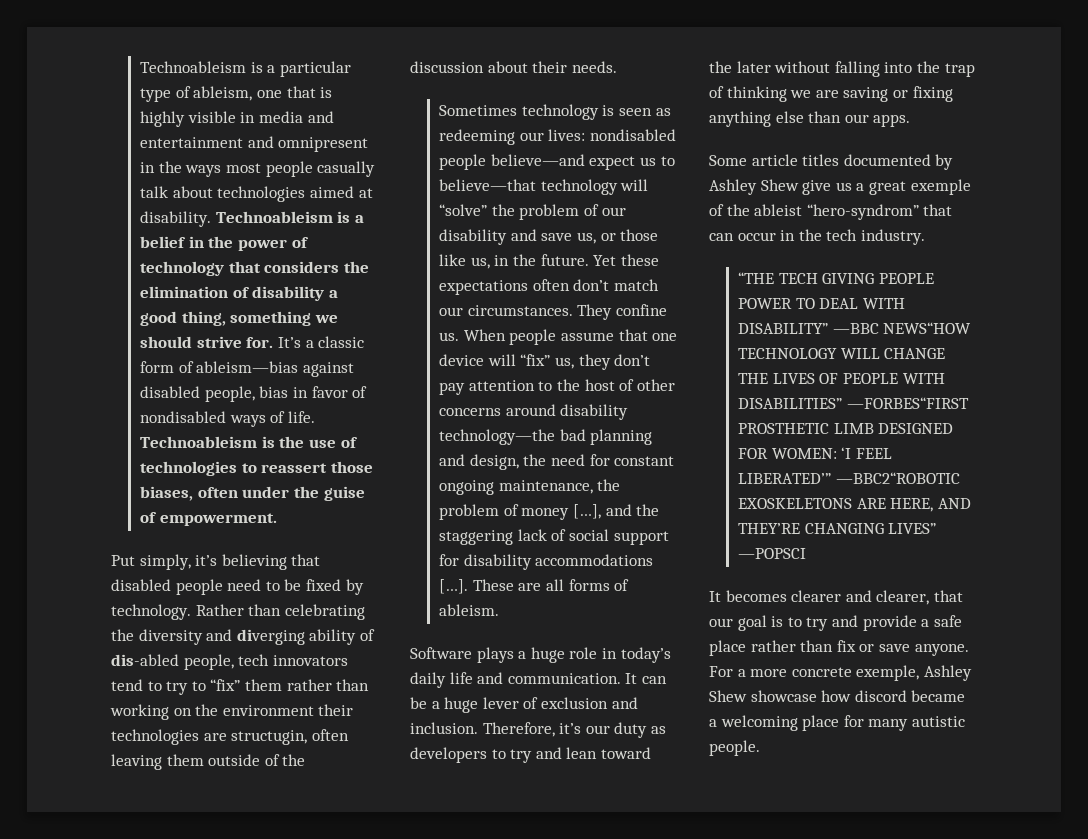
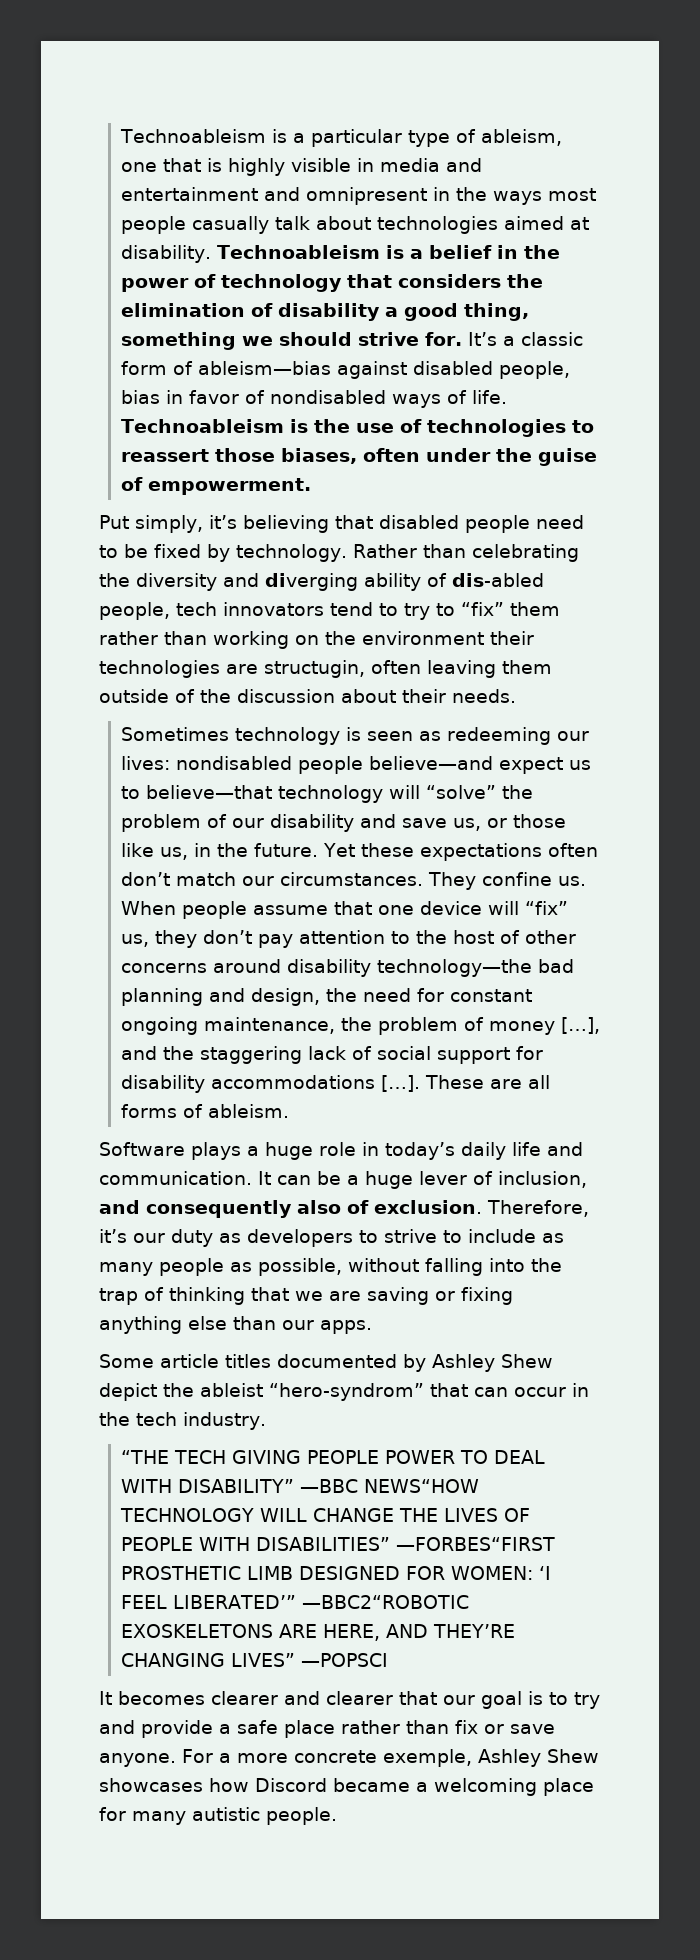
- It can be a huge lever of exclusion and inclusion.
+ It can be a huge lever of inclusion, and consequently also of exclusion.
- Therefore, it’s our duty as developers to try and lean toward the later without falling into the trap of thinking we are saving or fixing anything else than our apps.
+ Therefore, it’s our duty as developers to strive to include as many people as possible, without falling into the trap of thinking that we are saving or fixing anything else than our apps.
- Some article titles documented by Ashley Shew give us a great exemple of the ableist “hero-syndrom” that can occur in the tech industry.
+ Some article titles documented by Ashley Shew depict the ableist “hero-syndrom” that can occur in the tech industry.
- It becomes clearer and clearer, that our goal is to try and provide a safe place rather than fix or save anyone.
+ It becomes clearer and clearer that our goal is to try and provide a safe place rather than fix or save anyone.
- For a more concrete exemple, Ashley Shew showcase how discord became a welcoming place for many autistic people.
+ For a more concrete exemple, Ashley Shew showcases how Discord became a welcoming place for many autistic people.

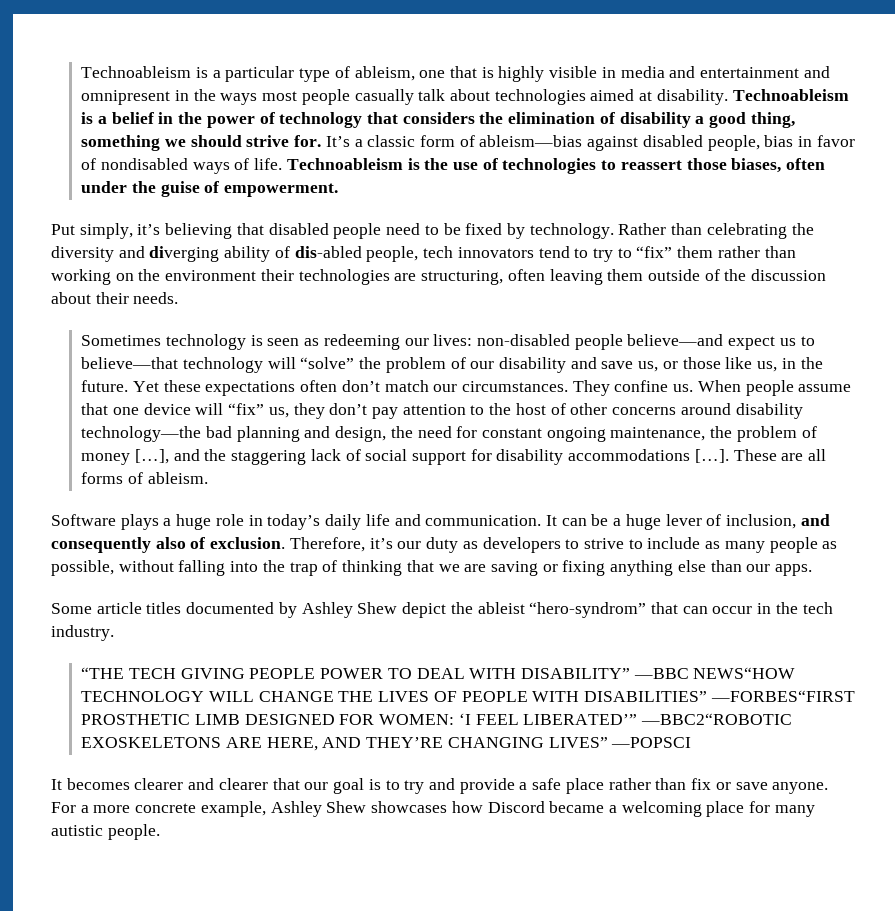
- Rather than celebrating the diversity and diverging ability of dis-abled people, tech innovators tend to try to “fix” them rather than working on the environment their technologies are structugin, often leaving them outside of the discussion about their needs.
+ Rather than celebrating the diversity and diverging ability of dis-abled people, tech innovators tend to try to “fix” them rather than working on the environment their technologies are structuring, often leaving them outside of the discussion about their needs.
- Sometimes technology is seen as redeeming our lives: nondisabled people believe—and expect us to believe—that technology will “solve” the problem of our disability and save us, or those like us, in the future.
+ Sometimes technology is seen as redeeming our lives: non-disabled people believe—and expect us to believe—that technology will “solve” the problem of our disability and save us, or those like us, in the future.
- For a more concrete exemple, Ashley Shew showcases how Discord became a welcoming place for many autistic people.
+ For a more concrete example, Ashley Shew showcases how Discord became a welcoming place for many autistic people.

